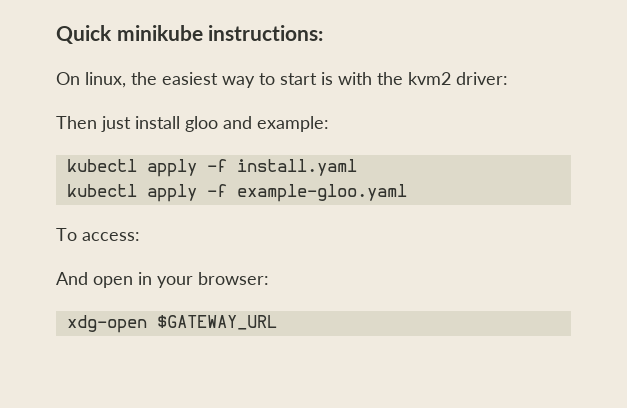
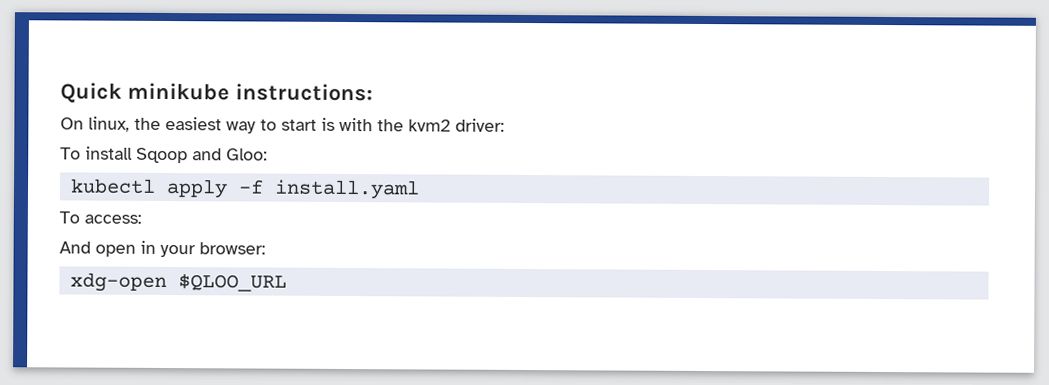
- Then just install gloo and example:
+ To install Sqoop and Gloo:
- kubectl apply -f example-gloo.yaml
- xdg-open $GATEWAY_URL
+ xdg-open $QLOO_URL

